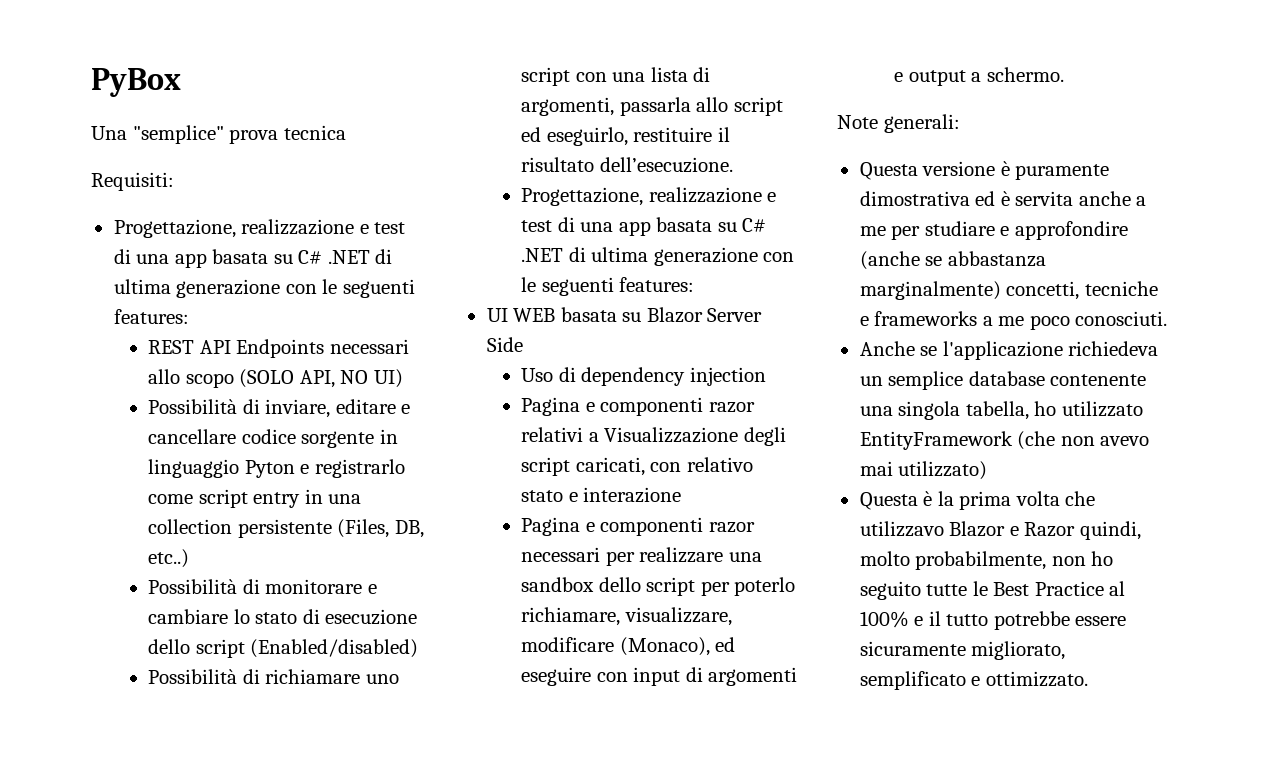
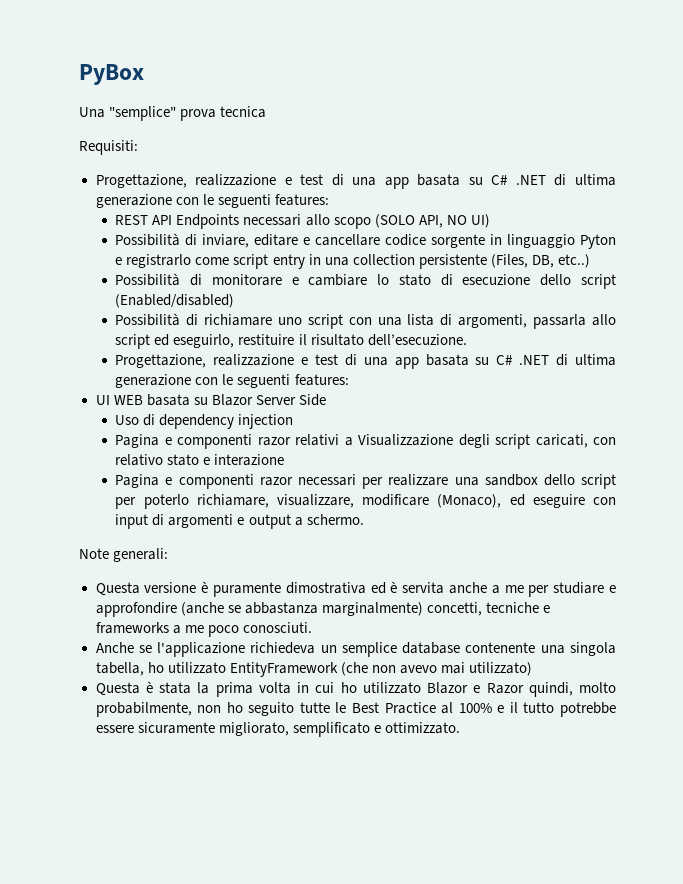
- Questa è la prima volta che utilizzavo Blazor e Razor quindi, molto probabilmente, non ho seguito tutte le Best Practice al 100% e il tutto potrebbe essere sicuramente migliorato, semplificato e ottimizzato.
+ Questa è stata la prima volta in cui ho utilizzato Blazor e Razor quindi, molto probabilmente, non ho seguito tutte le Best Practice al 100% e il tutto potrebbe essere sicuramente migliorato, semplificato e ottimizzato.

